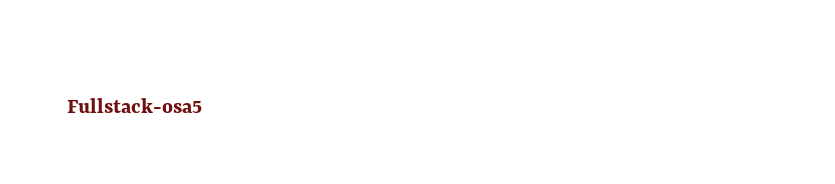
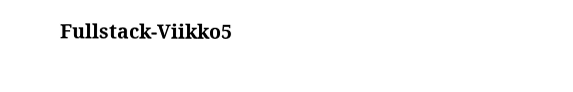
- Fullstack-osa5
+ Fullstack-Viikko5

